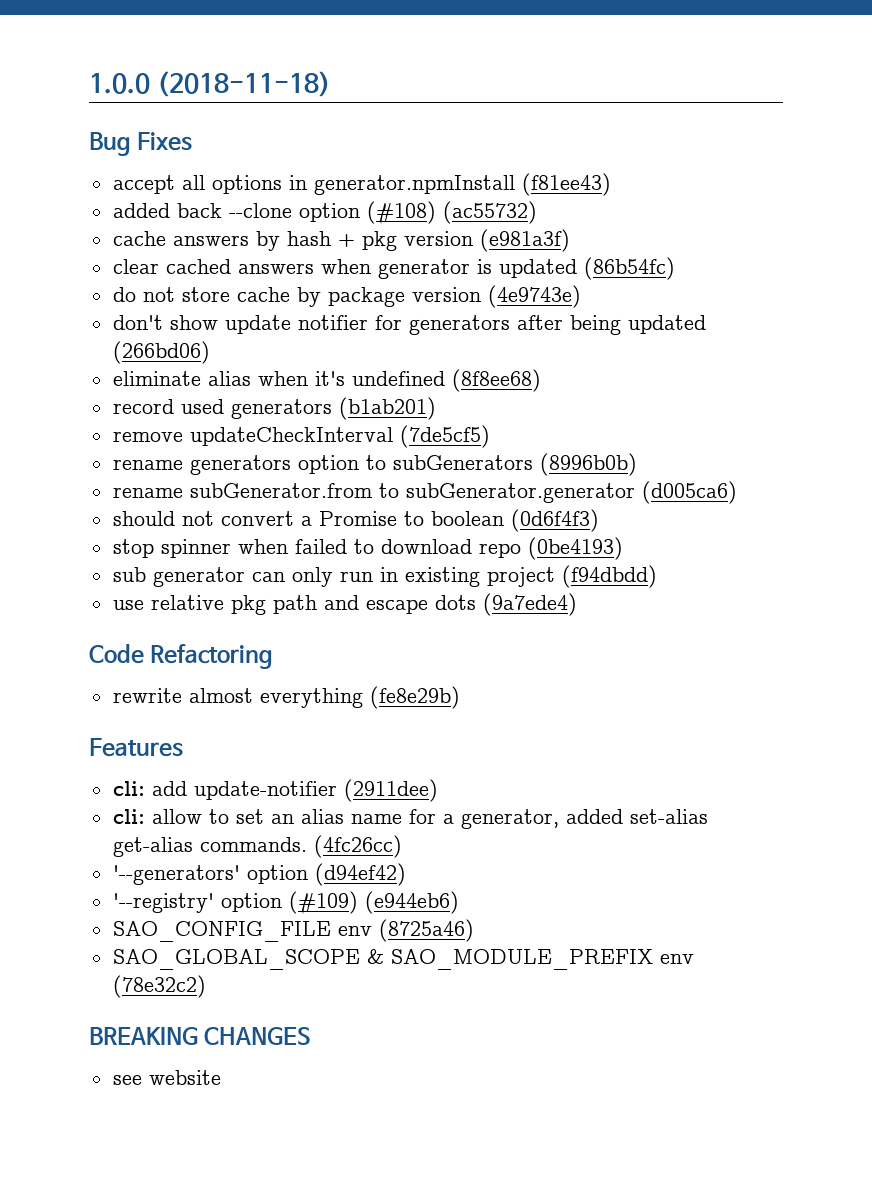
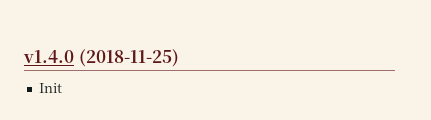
- 1.0.0 (2018-11-18)
- Bug Fixes
- accept all options in generator.npmInstall (f81ee43)
- added back --clone option (#108) (ac55732)
- cache answers by hash + pkg version (e981a3f)
- clear cached answers when generator is updated (86b54fc)
- do not store cache by package version (4e9743e)
- don't show update notifier for generators after being updated (266bd06)
- eliminate alias when it's undefined (8f8ee68)
- record used generators (b1ab201)
- remove updateCheckInterval (7de5cf5)
- rename generators option to subGenerators (8996b0b)
- rename subGenerator.from to subGenerator.generator (d005ca6)
- should not convert a Promise to boolean (0d6f4f3)
- stop spinner when failed to download repo (0be4193)
- sub generator can only run in existing project (f94dbdd)
- use relative pkg path and escape dots (9a7ede4)
- Code Refactoring
- rewrite almost everything (fe8e29b)
- Features
- cli: add update-notifier (2911dee)
- cli: allow to set an alias name for a generator, added set-alias get-alias commands. (4fc26cc)
- '--generators' option (d94ef42)
- '--registry' option (#109) (e944eb6)
- SAO_CONFIG_FILE env (8725a46)
- SAO_GLOBAL_SCOPE & SAO_MODULE_PREFIX env (78e32c2)
- BREAKING CHANGES
- see website
+ v1.4.0 (2018-11-25)
+ Init

